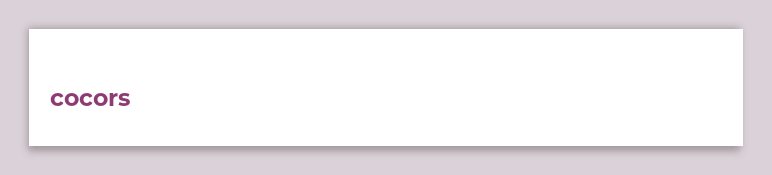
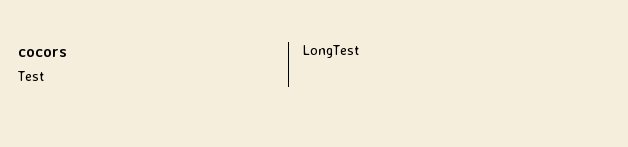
+ Test
+ LongTest

